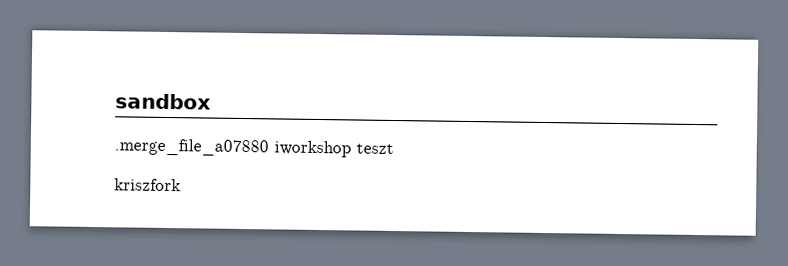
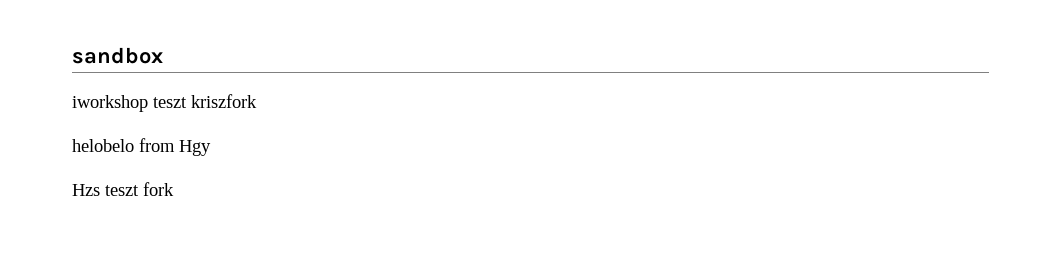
- .merge_file_a07880 iworkshop teszt
- kriszfork
+ iworkshop teszt kriszfork
+ helobelo from Hgy
+ Hzs teszt fork

